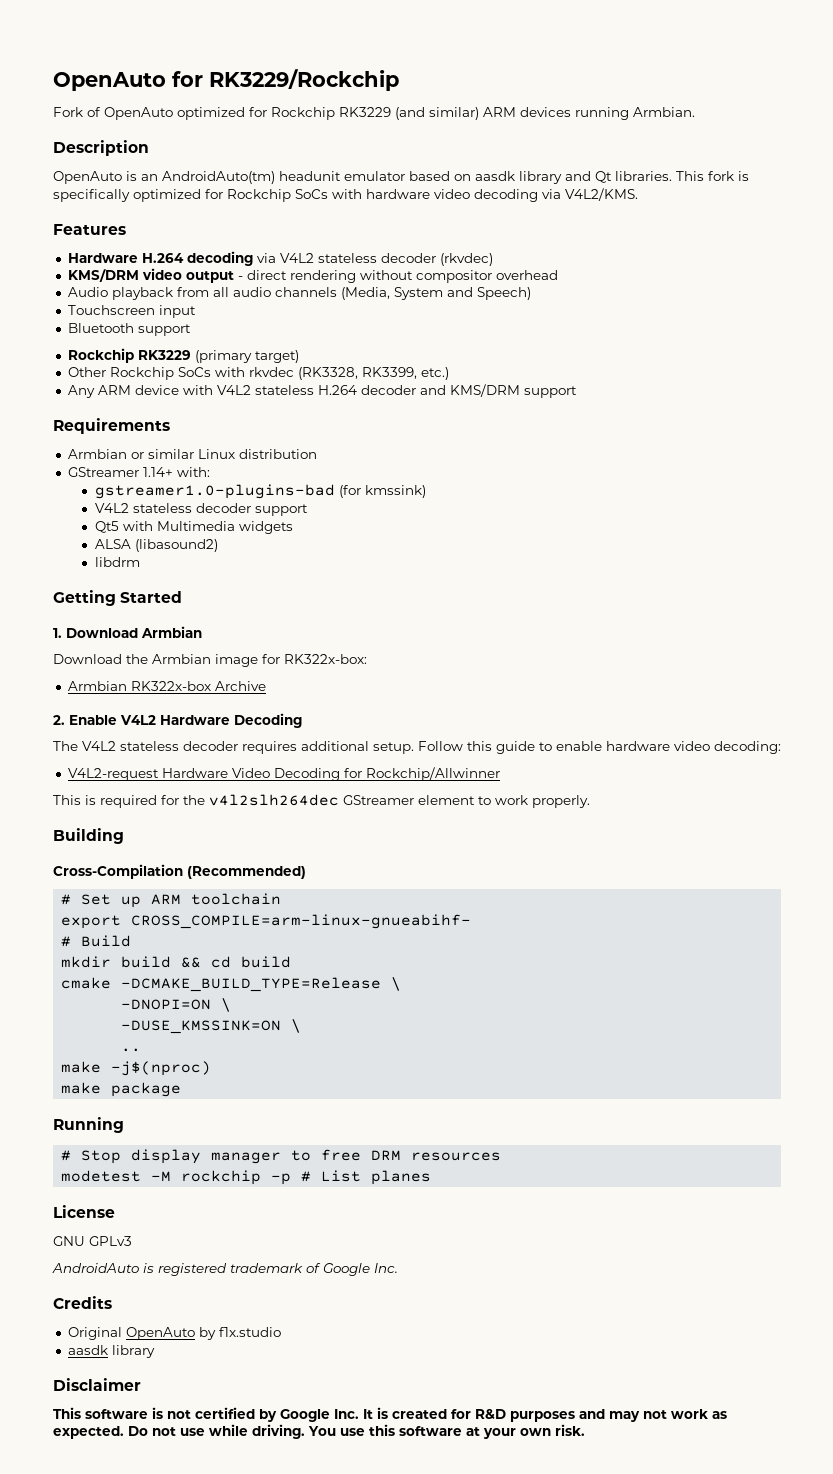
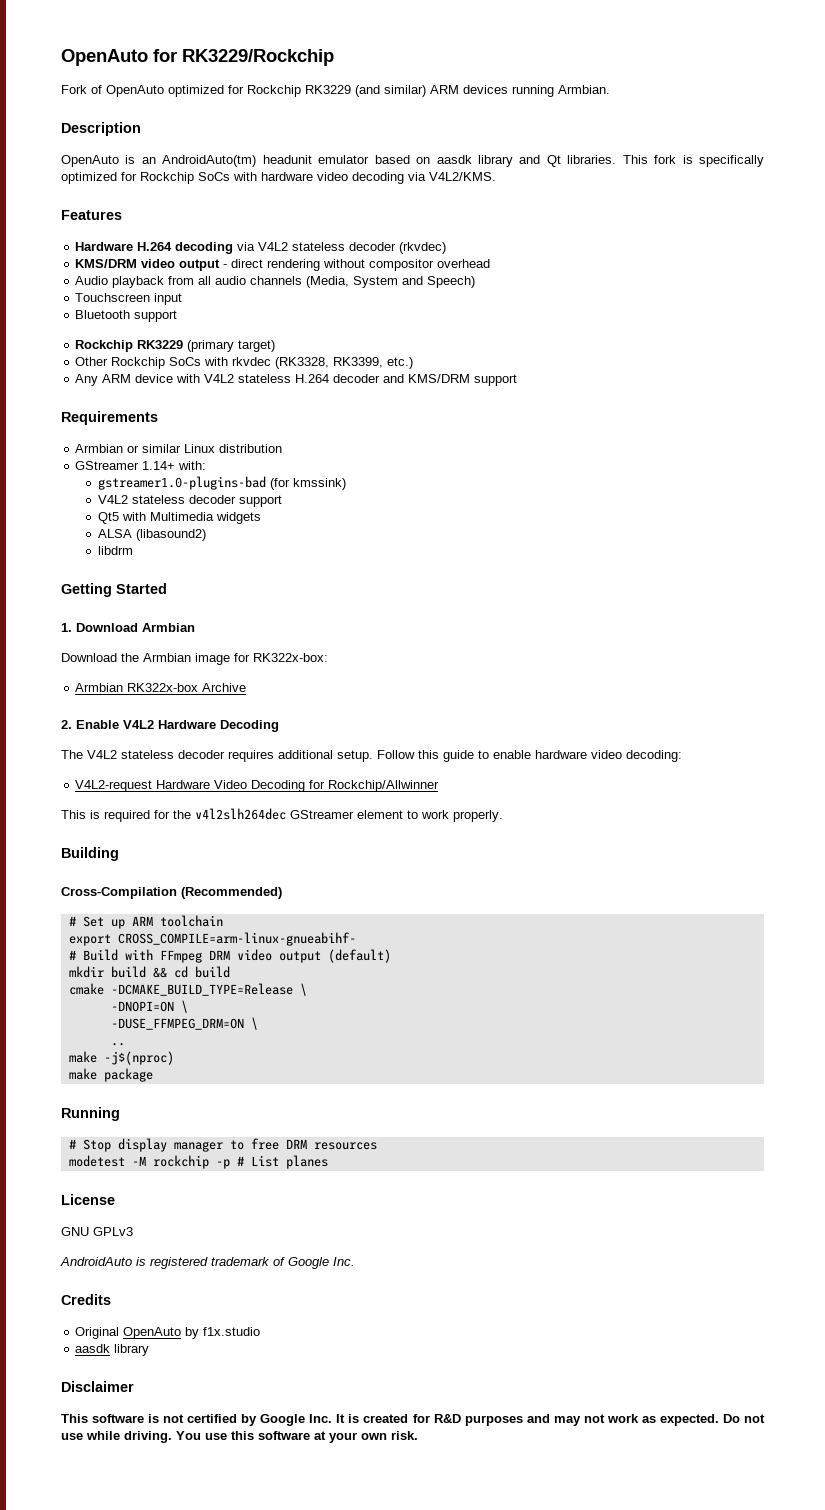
- # Build
+ # Build with FFmpeg DRM video output (default)
- -DUSE_KMSSINK=ON \
+ -DUSE_FFMPEG_DRM=ON \

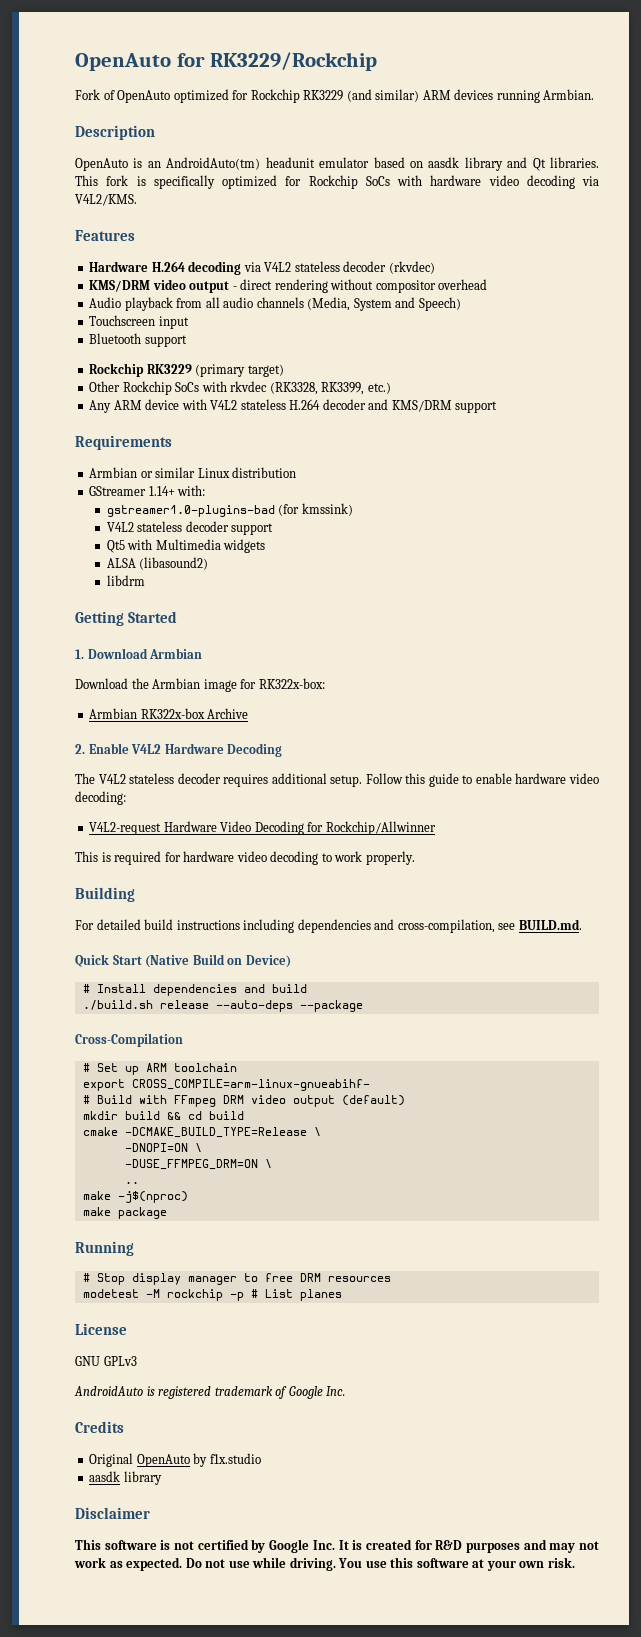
- This is required for the v4l2slh264dec GStreamer element to work properly.
+ This is required for hardware video decoding to work properly.
+ For detailed build instructions including dependencies and cross-compilation, see BUILD.md.
+ Quick Start (Native Build on Device)
+ # Install dependencies and build
+ ./build.sh release --auto-deps --package
- Cross-Compilation (Recommended)
+ Cross-Compilation

